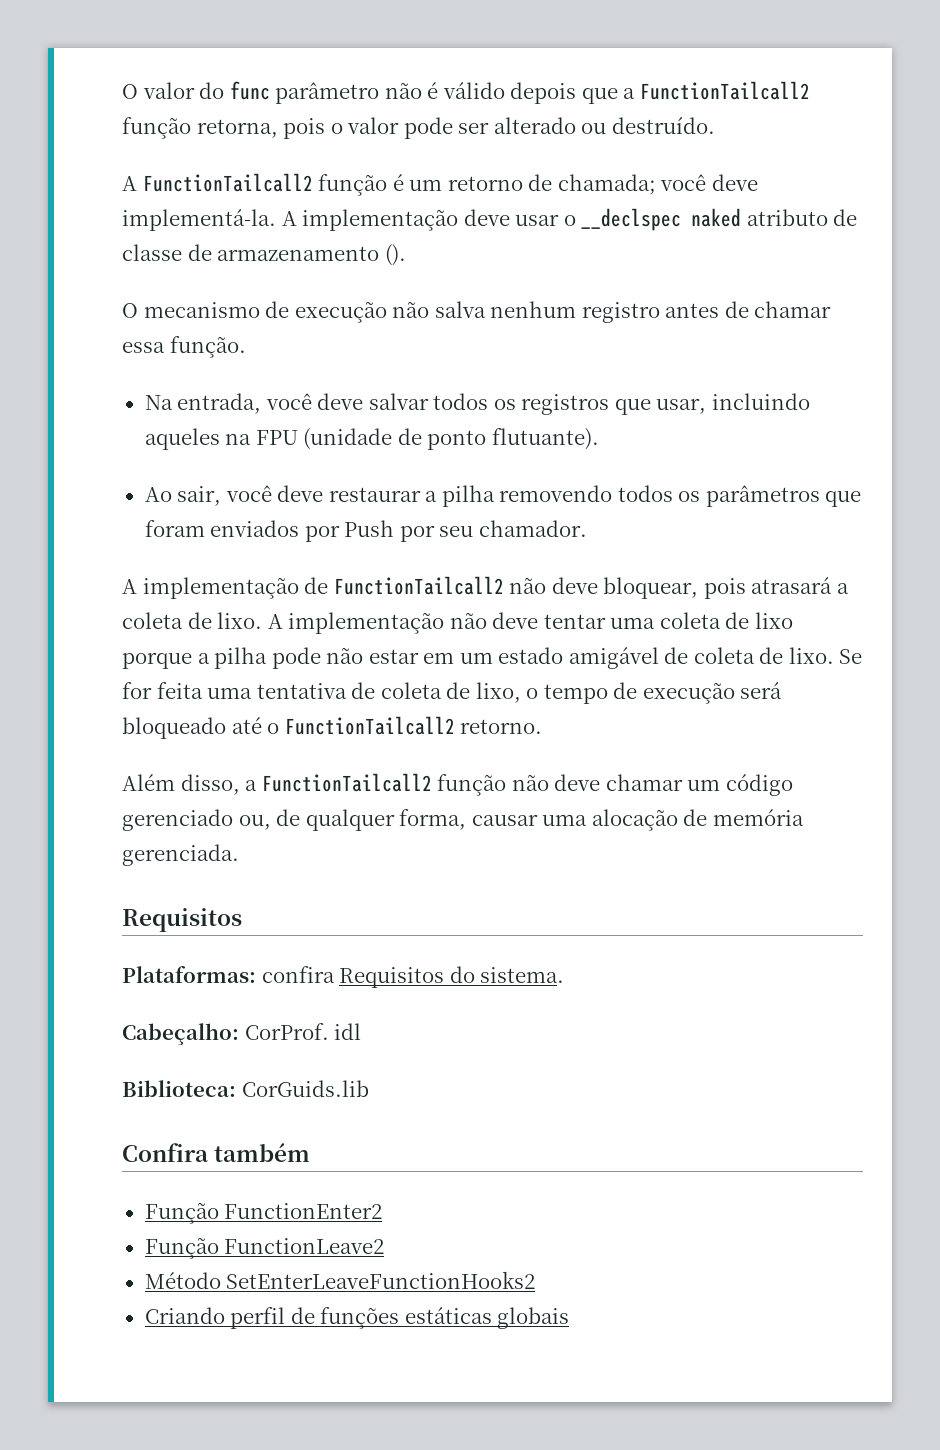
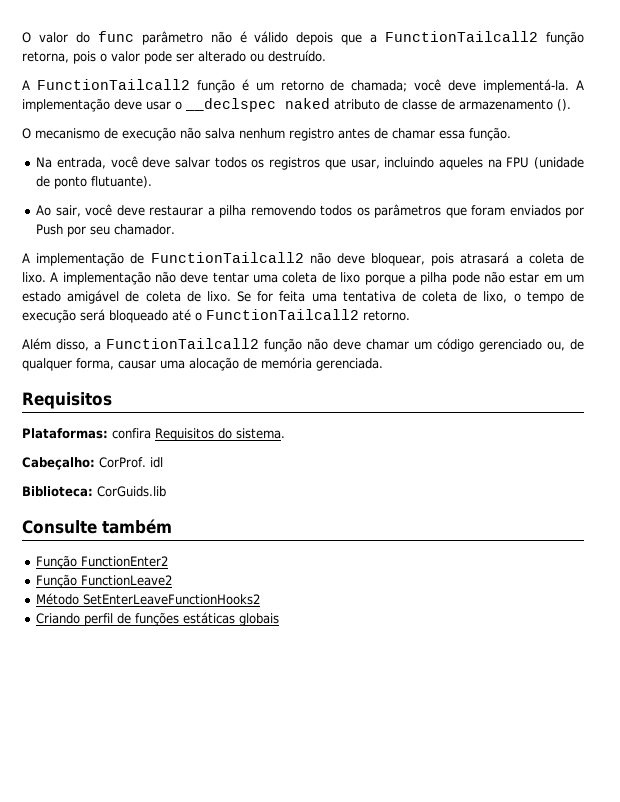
- Confira também
+ Consulte também

